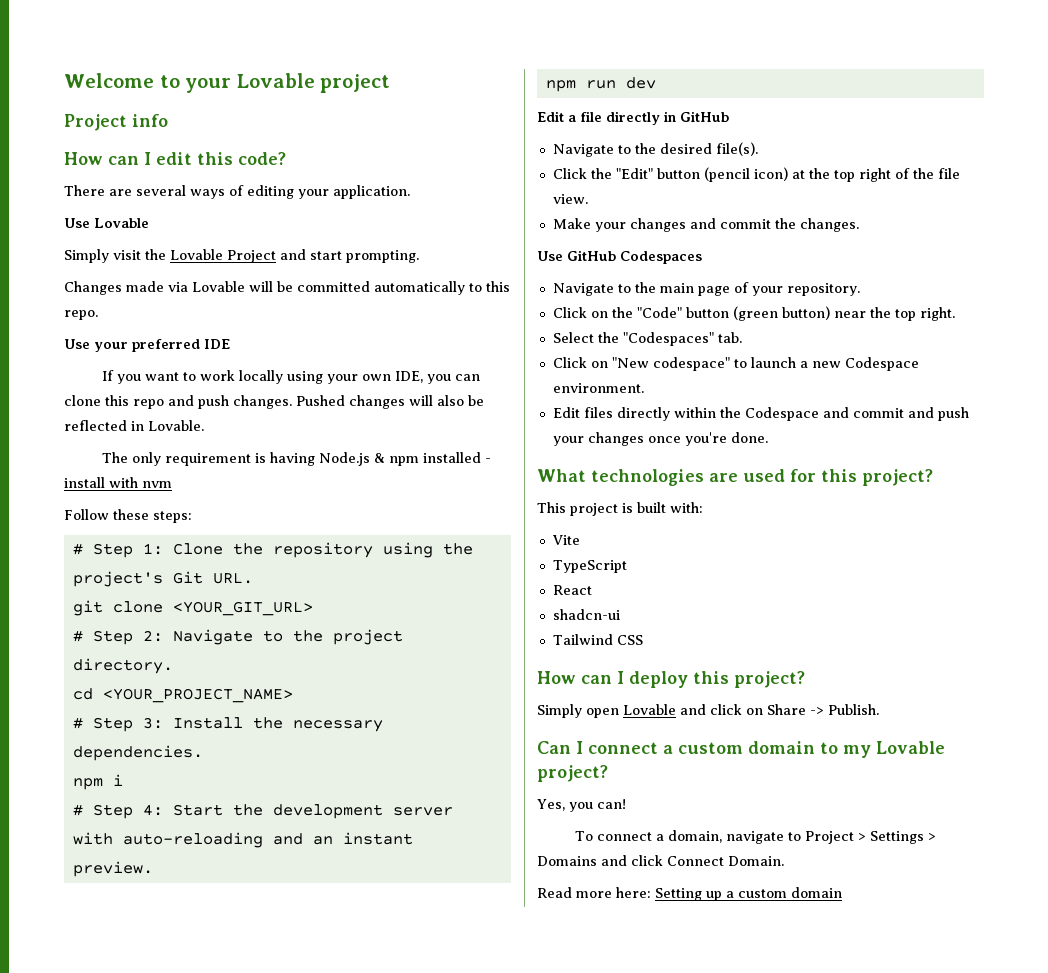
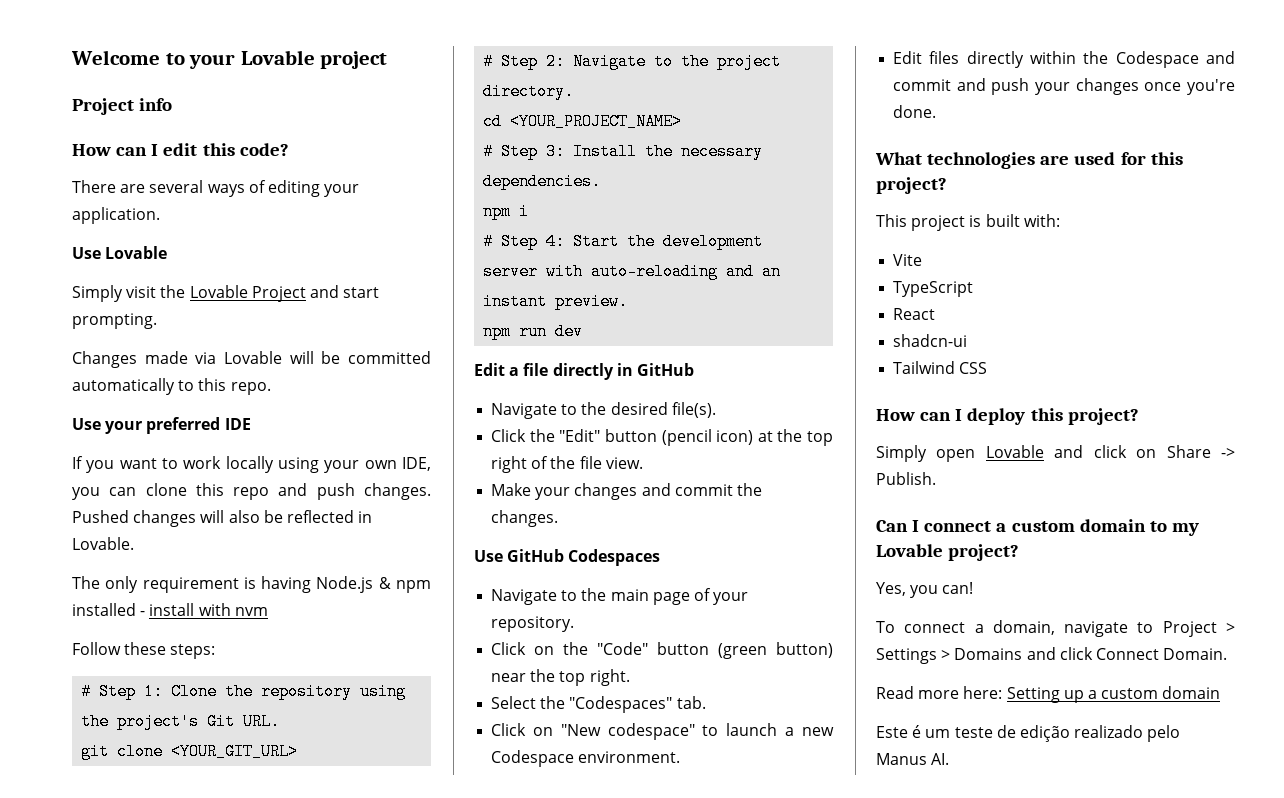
+ Este é um teste de edição realizado pelo Manus AI.

